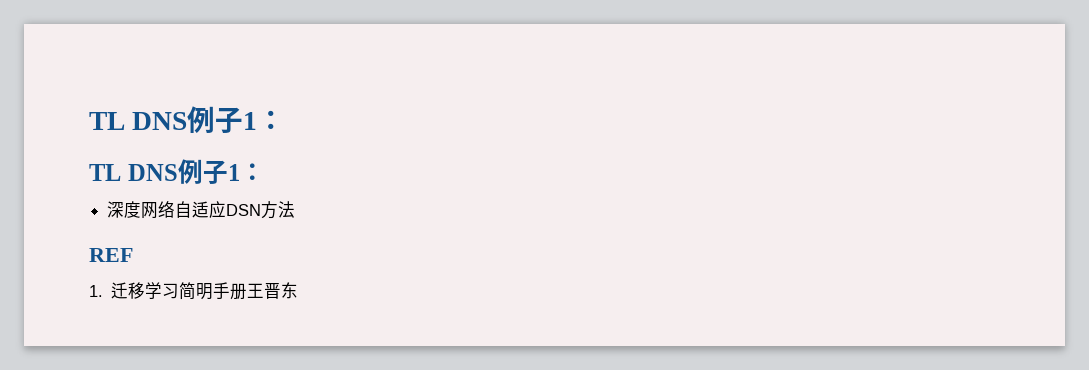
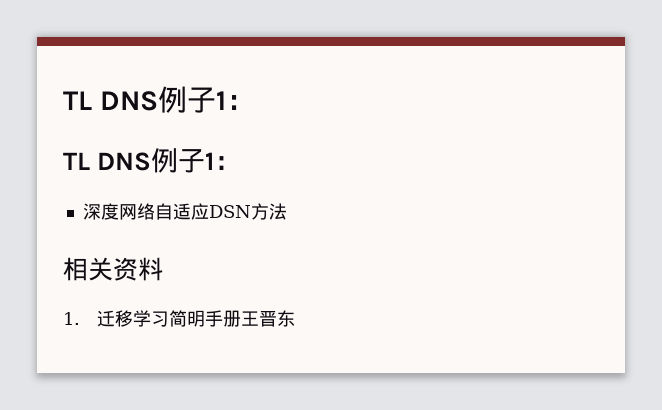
- REF
+ 相关资料

